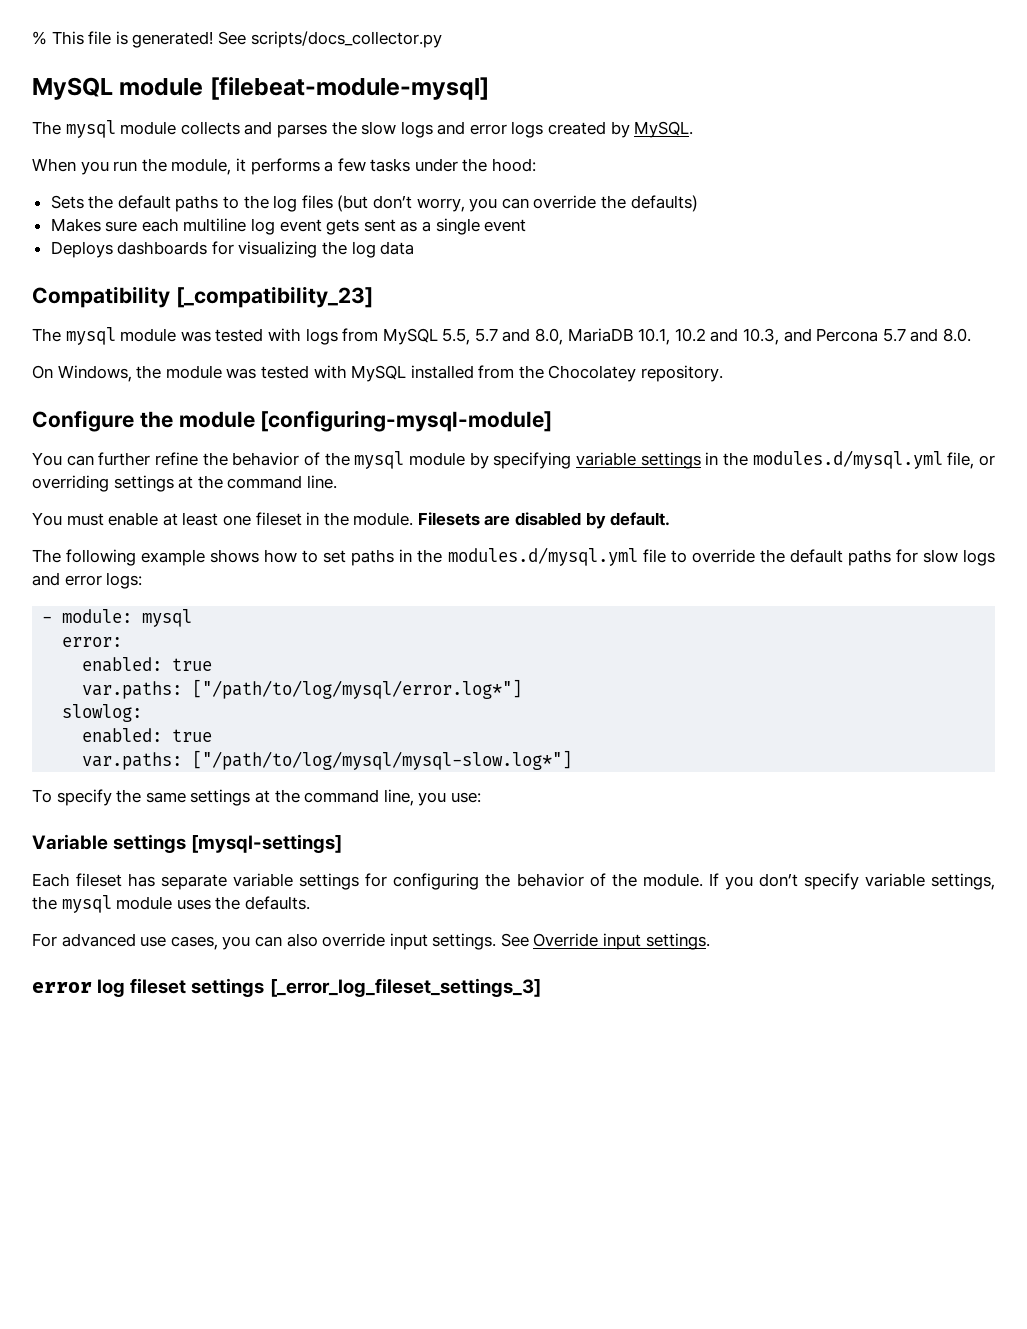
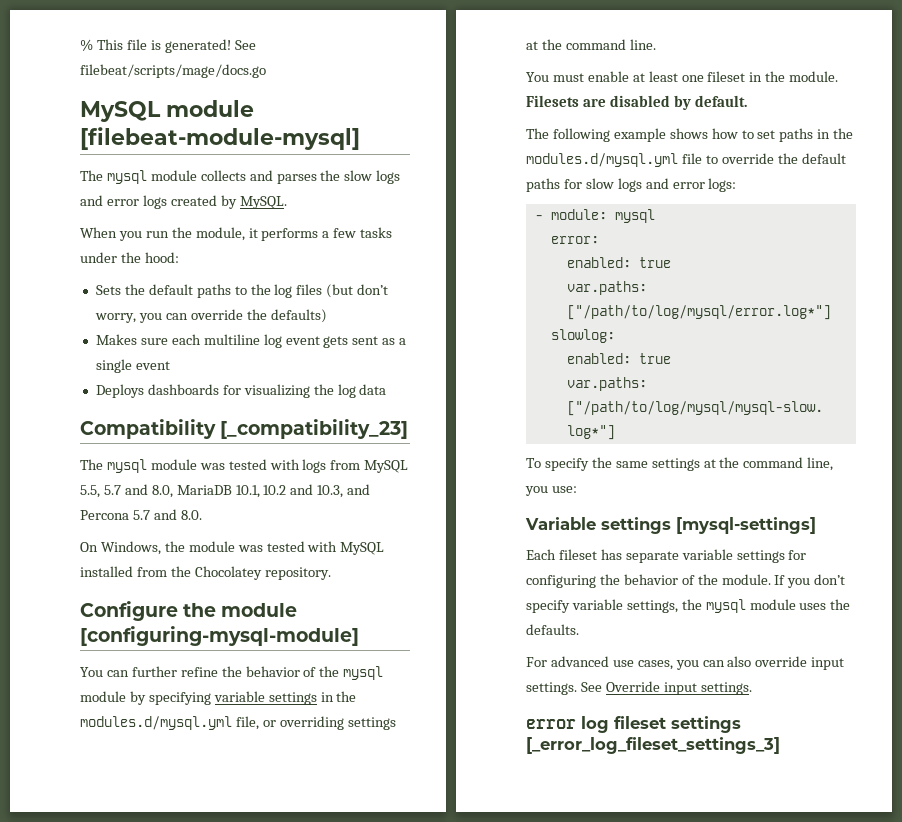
- See scripts/docs_collector.py
+ See filebeat/scripts/mage/docs.go

